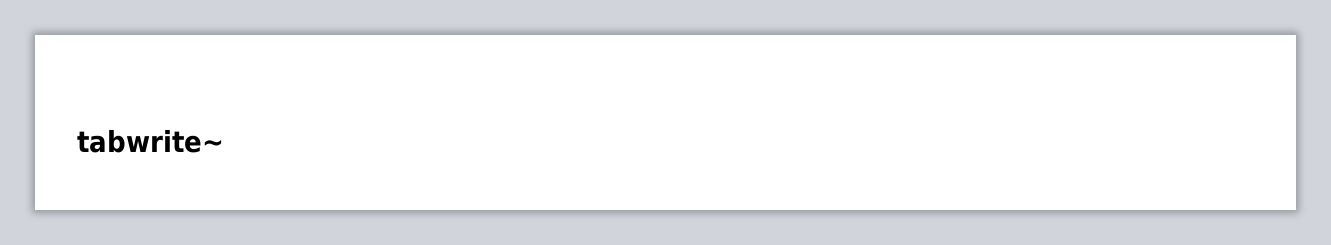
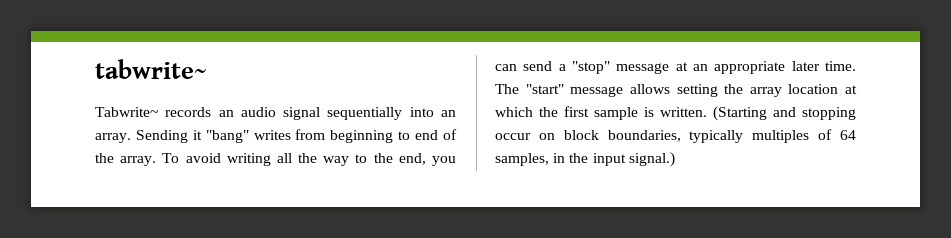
+ Tabwrite~ records an audio signal sequentially into an array. Sending it "bang" writes from beginning to end of the array. To avoid writing all the way to the end, you can send a "stop" message at an appropriate later time. The "start" message allows setting the array location at which the first sample is written. (Starting and stopping occur on block boundaries, typically multiples of 64 samples, in the input signal.)

